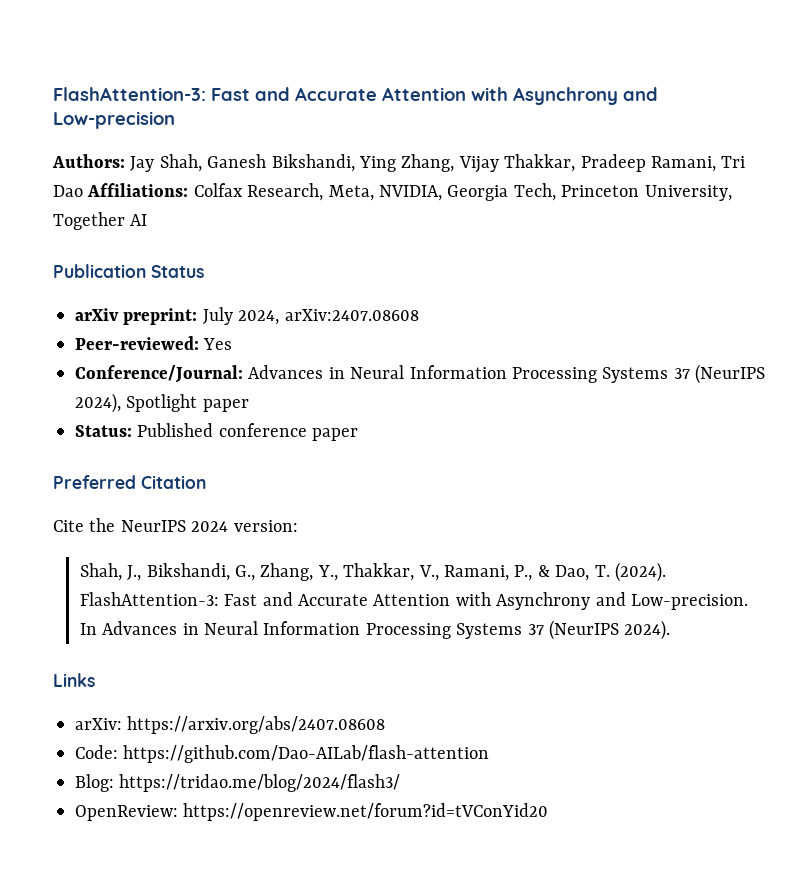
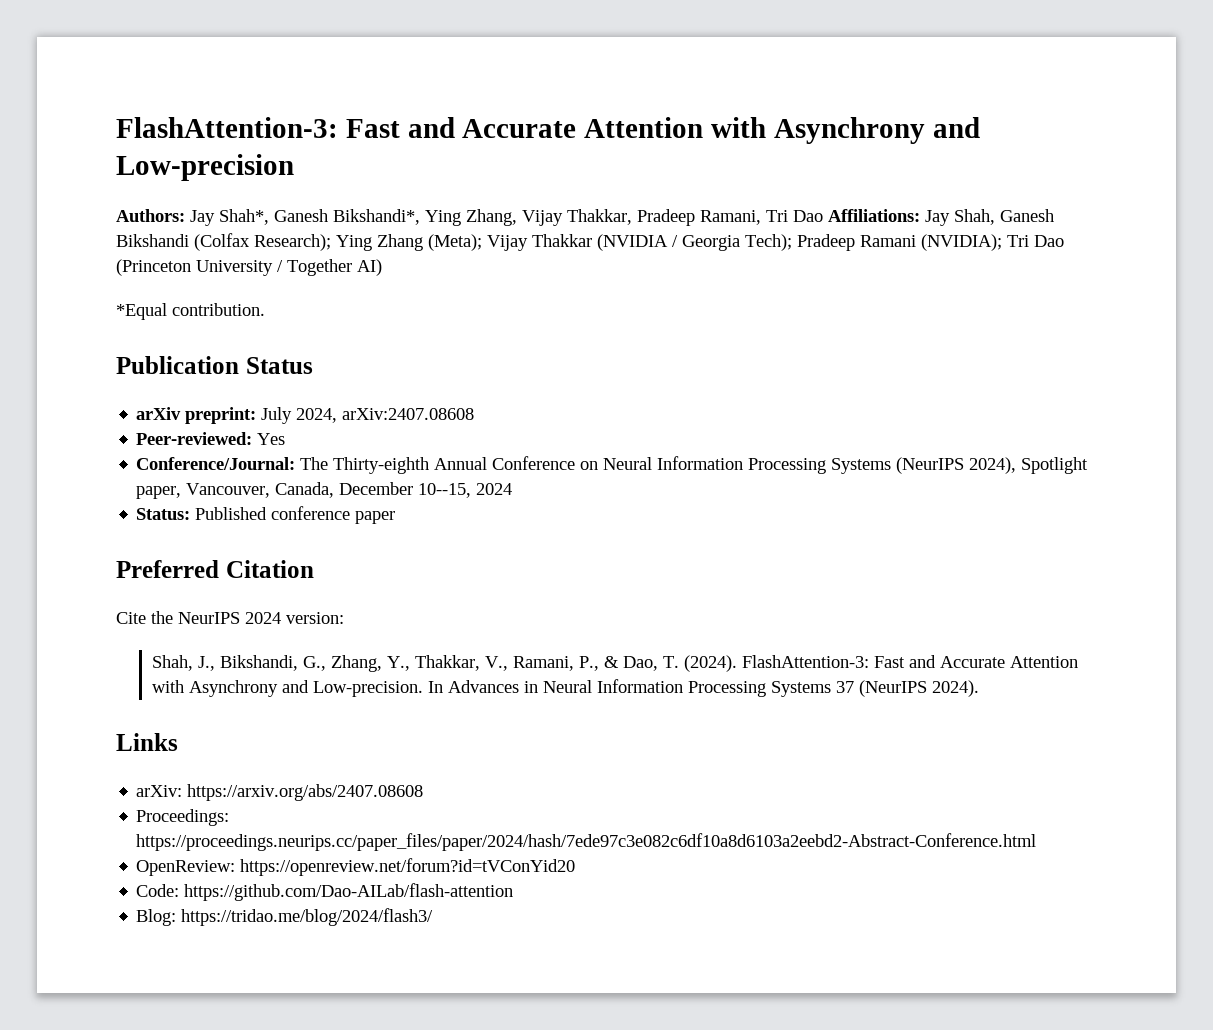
- Authors: Jay Shah, Ganesh Bikshandi, Ying Zhang, Vijay Thakkar, Pradeep Ramani, Tri Dao Affiliations: Colfax Research, Meta, NVIDIA, Georgia Tech, Princeton University, Together AI
+ Authors: Jay Shah*, Ganesh Bikshandi*, Ying Zhang, Vijay Thakkar, Pradeep Ramani, Tri Dao Affiliations: Jay Shah, Ganesh Bikshandi (Colfax Research); Ying Zhang (Meta); Vijay Thakkar (NVIDIA / Georgia Tech); Pradeep Ramani (NVIDIA); Tri Dao (Princeton University / Together AI)
+ *Equal contribution.
- Conference/Journal: Advances in Neural Information Processing Systems 37 (NeurIPS 2024), Spotlight paper
+ Conference/Journal: The Thirty-eighth Annual Conference on Neural Information Processing Systems (NeurIPS 2024), Spotlight paper, Vancouver, Canada, December 10--15, 2024
+ Proceedings: https://proceedings.neurips.cc/paper_files/paper/2024/hash/7ede97c3e082c6df10a8d6103a2eebd2-Abstract-Conference.html
+ OpenReview: https://openreview.net/forum?id=tVConYid20
- OpenReview: https://openreview.net/forum?id=tVConYid20

